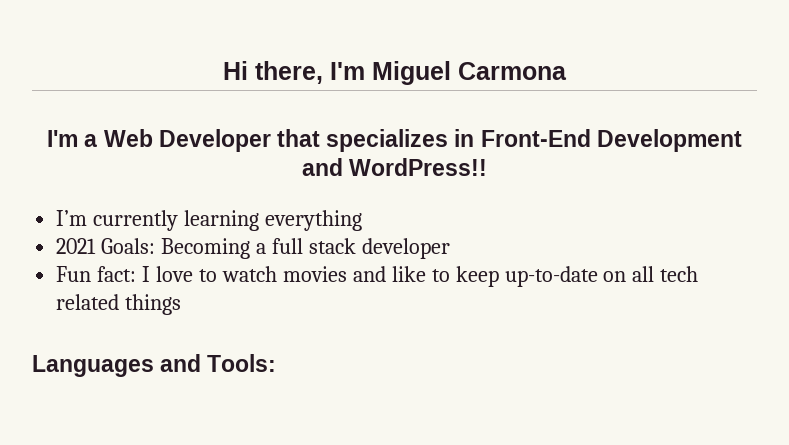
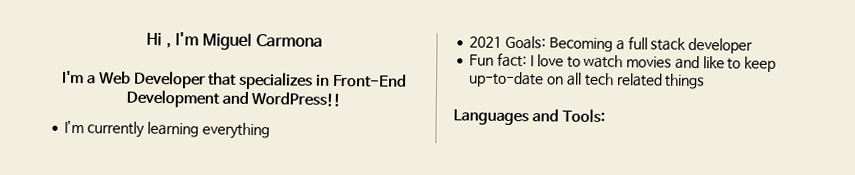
- Hi there, I'm Miguel Carmona
+ Hi , I'm Miguel Carmona

